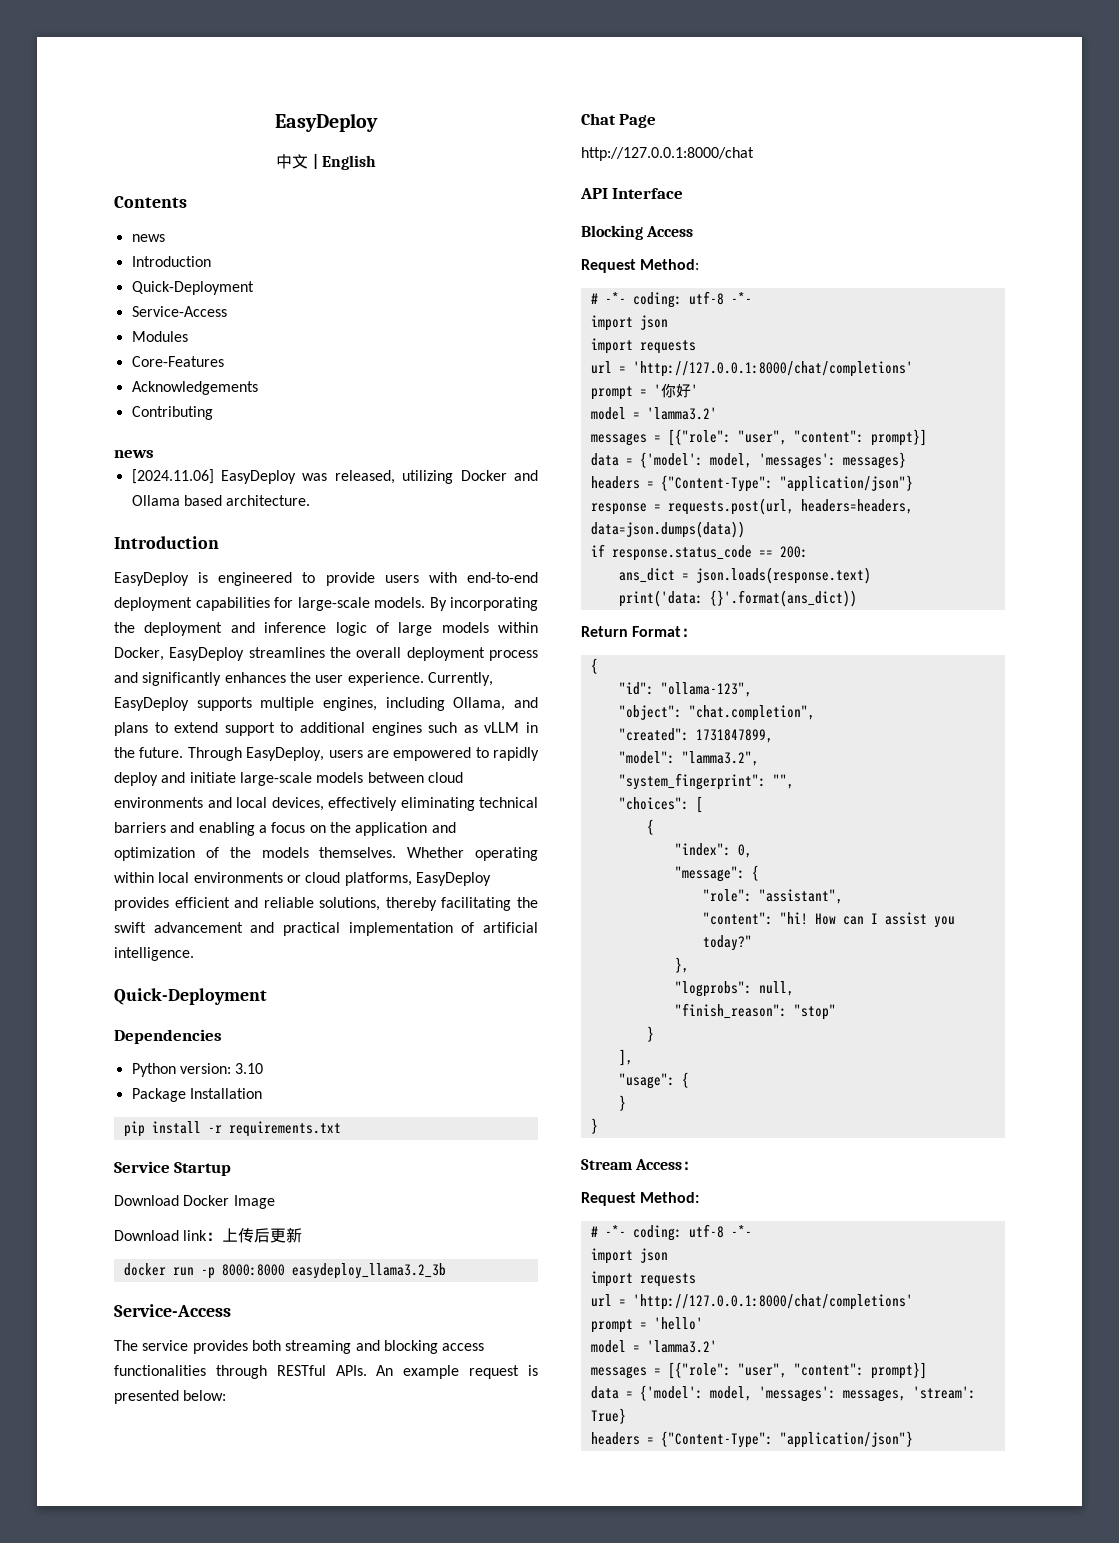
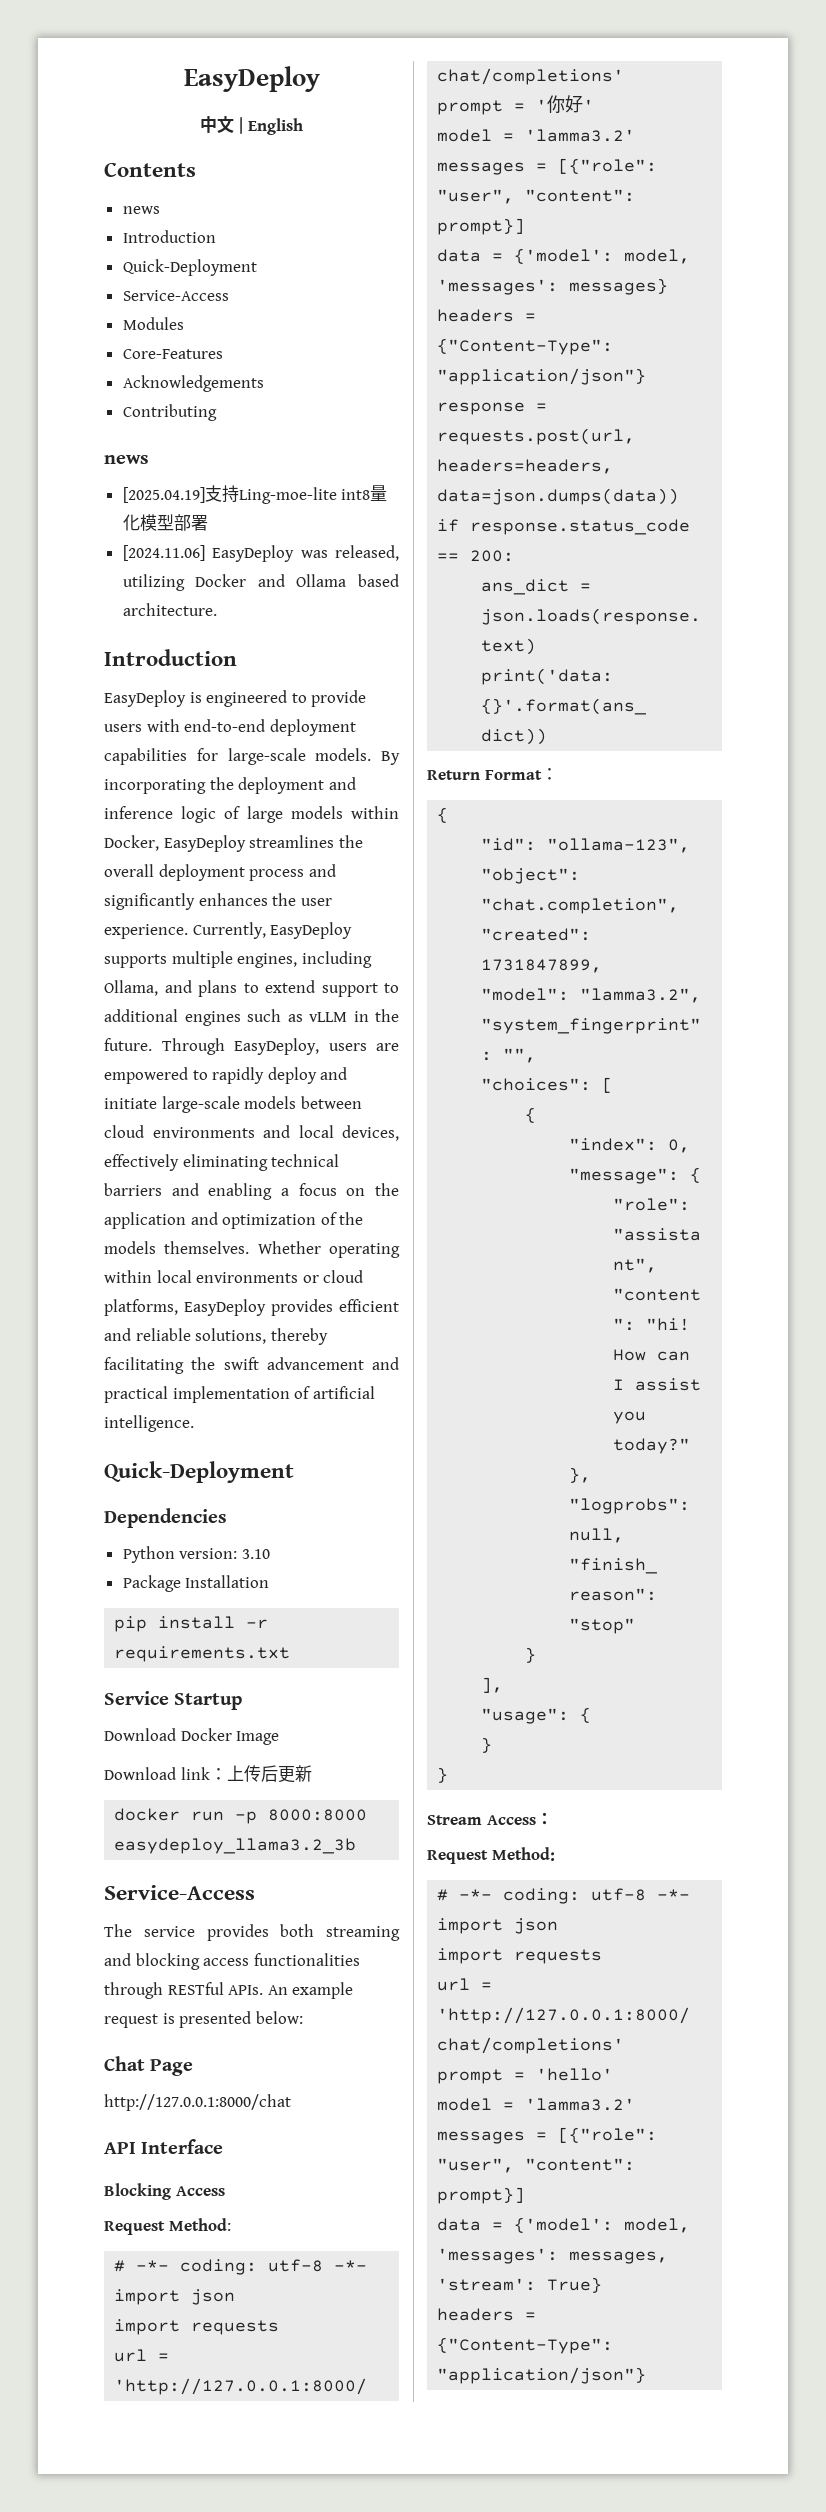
+ [2025.04.19]支持Ling-moe-lite int8量化模型部署

